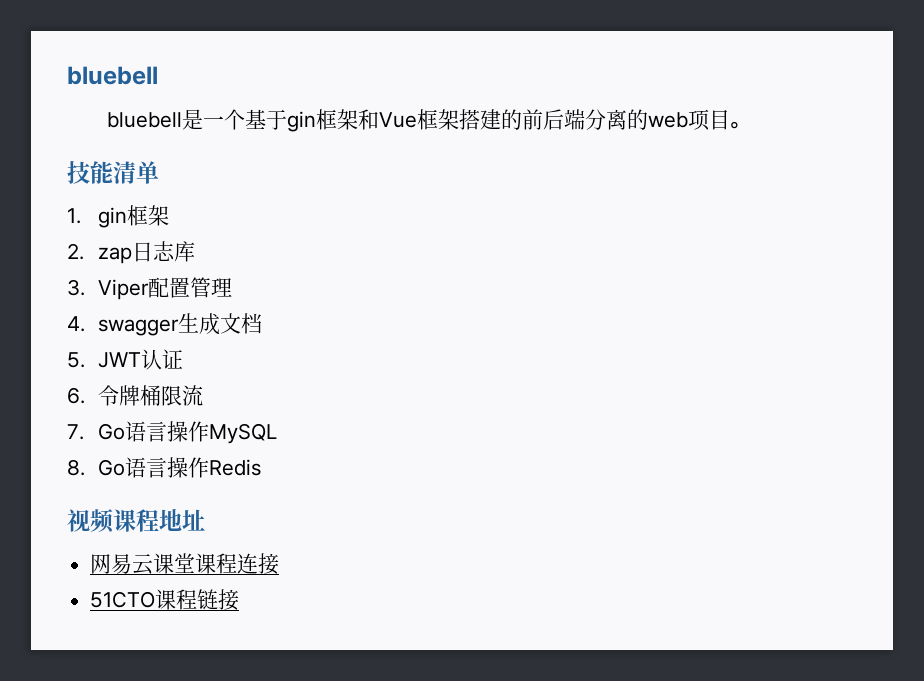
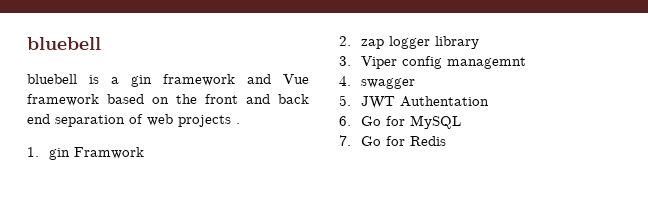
- bluebell是一个基于gin框架和Vue框架搭建的前后端分离的web项目。
- 技能清单
+ bluebell is a gin framework and Vue framework based on the front and back end separation of web projects .
- 1. gin框架
+ 1. gin Framwork
- 2. zap日志库
+ 2. zap logger library
- 3. Viper配置管理
+ 3. Viper config managemnt
- 4. swagger生成文档
+ 4. swagger
- 5. JWT认证
- 6.令牌桶限流
- 7. Go语言操作MySQL
- 8. Go语言操作Redis
- 视频课程地址
- 网易云课堂课程连接
- 51CTO课程链接
+ 5. JWT Authentation
+ 6. Go for MySQL
+ 7. Go for Redis

